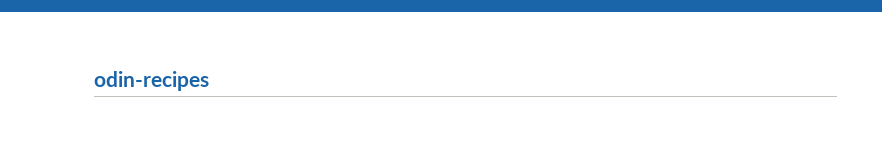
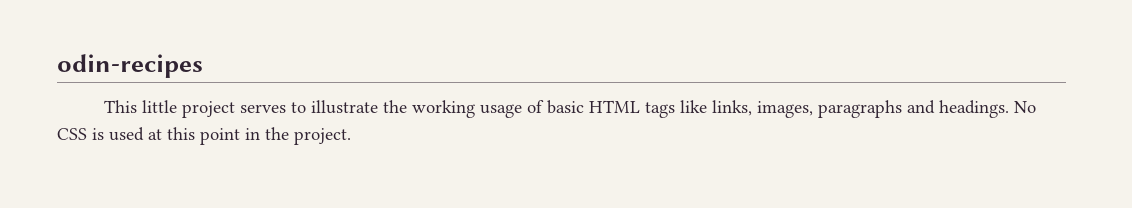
+ This little project serves to illustrate the working usage of basic HTML tags like links, images, paragraphs and headings. No CSS is used at this point in the project.

